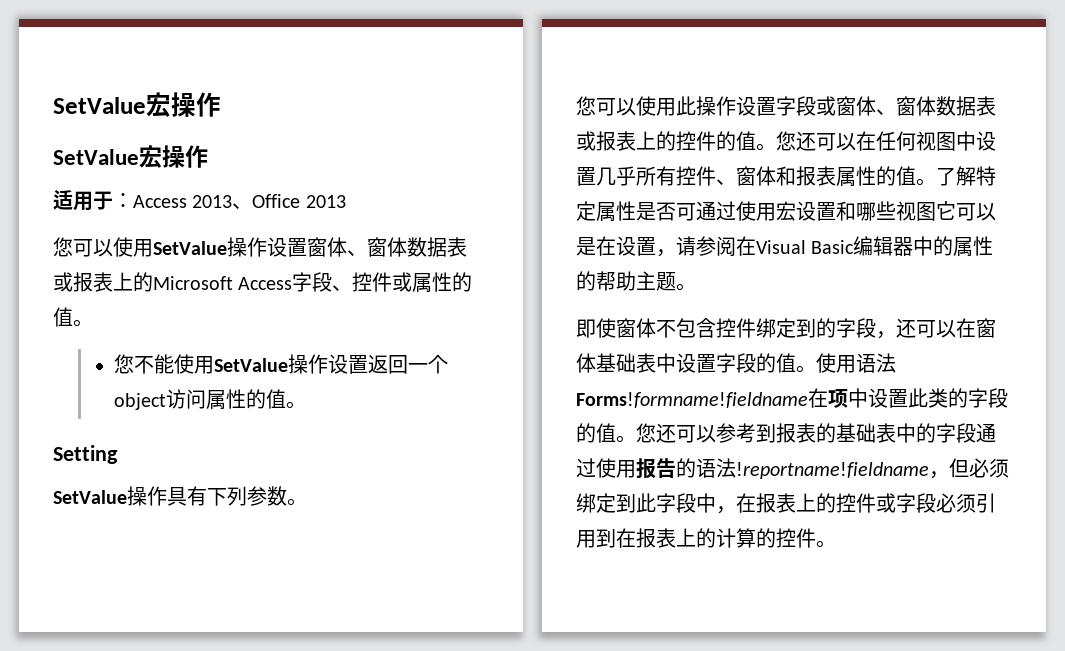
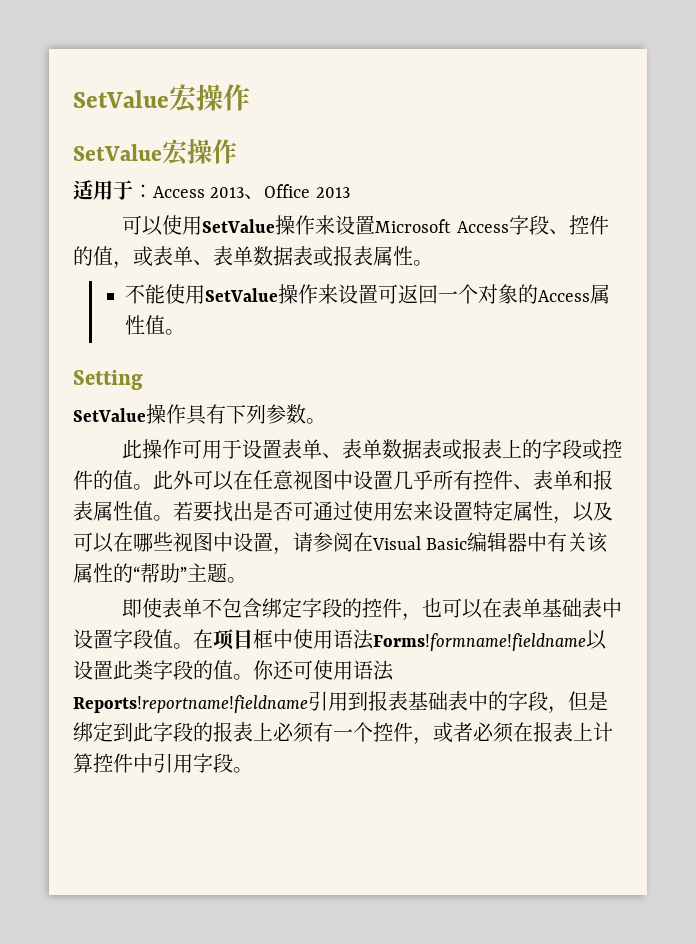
- 您可以使用SetValue操作设置窗体、窗体数据表或报表上的Microsoft Access字段、控件或属性的值。
- 您不能使用SetValue操作设置返回一个object访问属性的值。
+ 可以使用SetValue操作来设置Microsoft Access字段、控件的值，或表单、表单数据表或报表属性。
+ 不能使用SetValue操作来设置可返回一个对象的Access属性值。
- 您可以使用此操作设置字段或窗体、窗体数据表或报表上的控件的值。
+ 此操作可用于设置表单、表单数据表或报表上的字段或控件的值。
- 您还可以在任何视图中设置几乎所有控件、窗体和报表属性的值。了解特定属性是否可通过使用宏设置和哪些视图它可以是在设置，请参阅在Visual Basic编辑器中的属性的帮助主题。
- 即使窗体不包含控件绑定到的字段，还可以在窗体基础表中设置字段的值。使用语法Forms!formname!fieldname在项中设置此类的字段的值。您还可以参考到报表的基础表中的字段通过使用报告的语法!reportname!fieldname，但必须绑定到此字段中，在报表上的控件或字段必须引用到在报表上的计算的控件。
+ 此外可以在任意视图中设置几乎所有控件、表单和报表属性值。若要找出是否可通过使用宏来设置特定属性，以及可以在哪些视图中设置，请参阅在Visual Basic编辑器中有关该属性的“帮助”主题。
+ 即使表单不包含绑定字段的控件，也可以在表单基础表中设置字段值。在项目框中使用语法Forms!formname!fieldname以设置此类字段的值。你还可使用语法Reports!reportname!fieldname引用到报表基础表中的字段，但是绑定到此字段的报表上必须有一个控件，或者必须在报表上计算控件中引用字段。

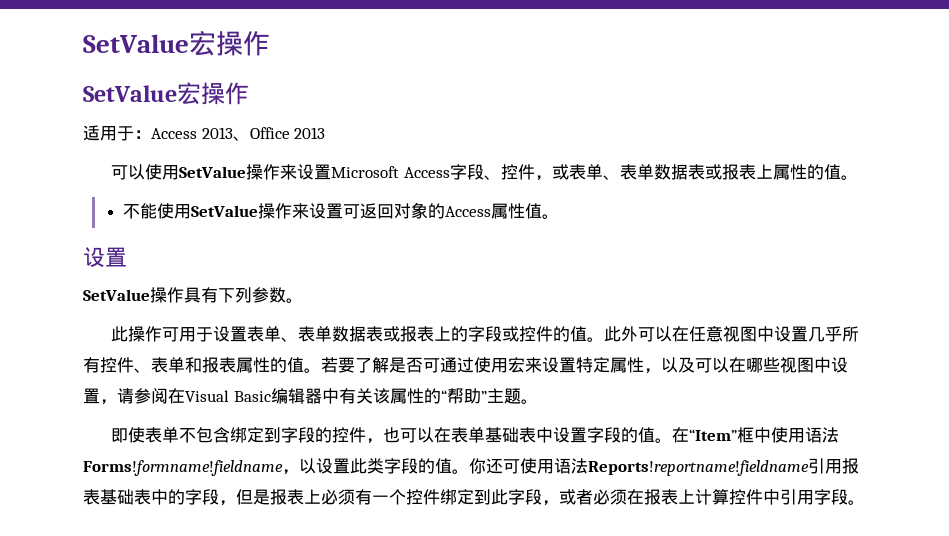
- 可以使用SetValue操作来设置Microsoft Access字段、控件的值，或表单、表单数据表或报表属性。
+ 可以使用SetValue操作来设置Microsoft Access字段、控件，或表单、表单数据表或报表上属性的值。
- 不能使用SetValue操作来设置可返回一个对象的Access属性值。
- Setting
+ 不能使用SetValue操作来设置可返回对象的Access属性值。
+ 设置
- 此外可以在任意视图中设置几乎所有控件、表单和报表属性值。
+ 此外可以在任意视图中设置几乎所有控件、表单和报表属性的值。
- 若要找出是否可通过使用宏来设置特定属性，以及可以在哪些视图中设置，请参阅在Visual Basic编辑器中有关该属性的“帮助”主题。
+ 若要了解是否可通过使用宏来设置特定属性，以及可以在哪些视图中设置，请参阅在Visual Basic编辑器中有关该属性的“帮助”主题。
- 即使表单不包含绑定字段的控件，也可以在表单基础表中设置字段值。在项目框中使用语法Forms!formname!fieldname以设置此类字段的值。
+ 即使表单不包含绑定到字段的控件，也可以在表单基础表中设置字段的值。在“Item”框中使用语法Forms!formname!fieldname，以设置此类字段的值。
- 你还可使用语法Reports!reportname!fieldname引用到报表基础表中的字段，但是绑定到此字段的报表上必须有一个控件，或者必须在报表上计算控件中引用字段。
+ 你还可使用语法Reports!reportname!fieldname引用报表基础表中的字段，但是报表上必须有一个控件绑定到此字段，或者必须在报表上计算控件中引用字段。

